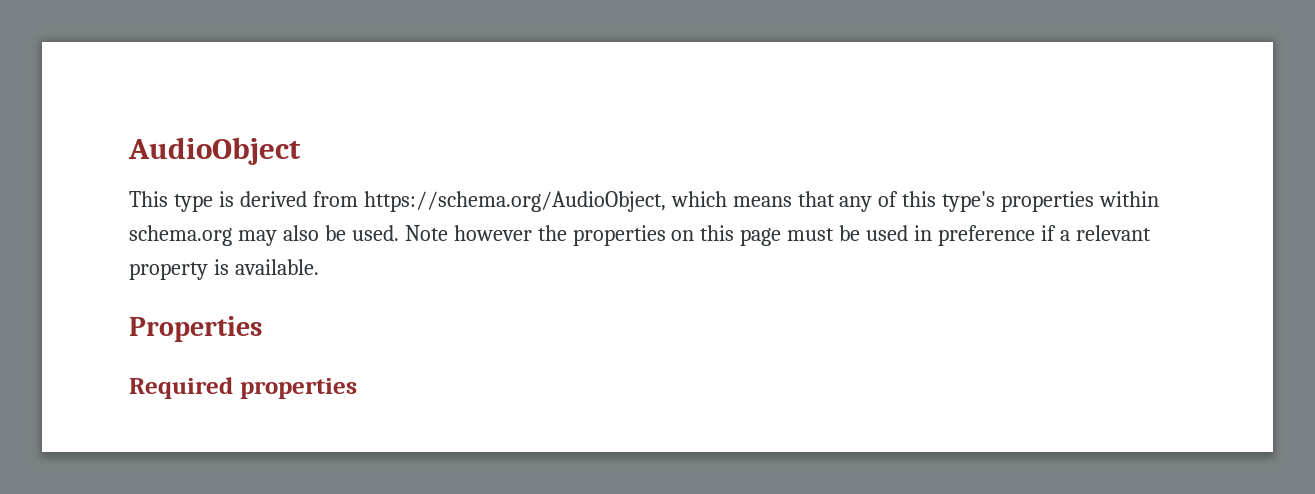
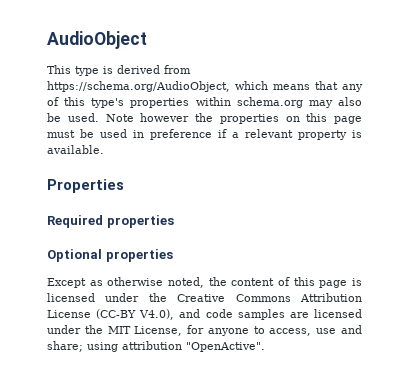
+ Optional properties
+ Except as otherwise noted, the content of this page is licensed under the Creative Commons Attribution License (CC-BY V4.0), and code samples are licensed under the MIT License, for anyone to access, use and share; using attribution "OpenActive".

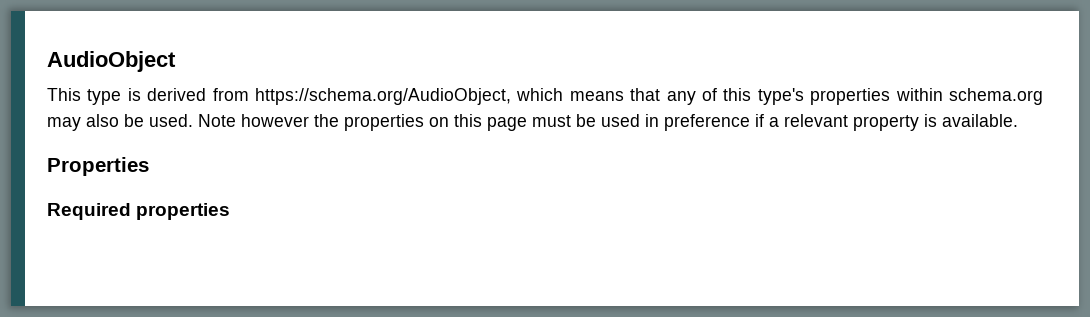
- Optional properties
- Except as otherwise noted, the content of this page is licensed under the Creative Commons Attribution License (CC-BY V4.0), and code samples are licensed under the MIT License, for anyone to access, use and share; using attribution "OpenActive".

